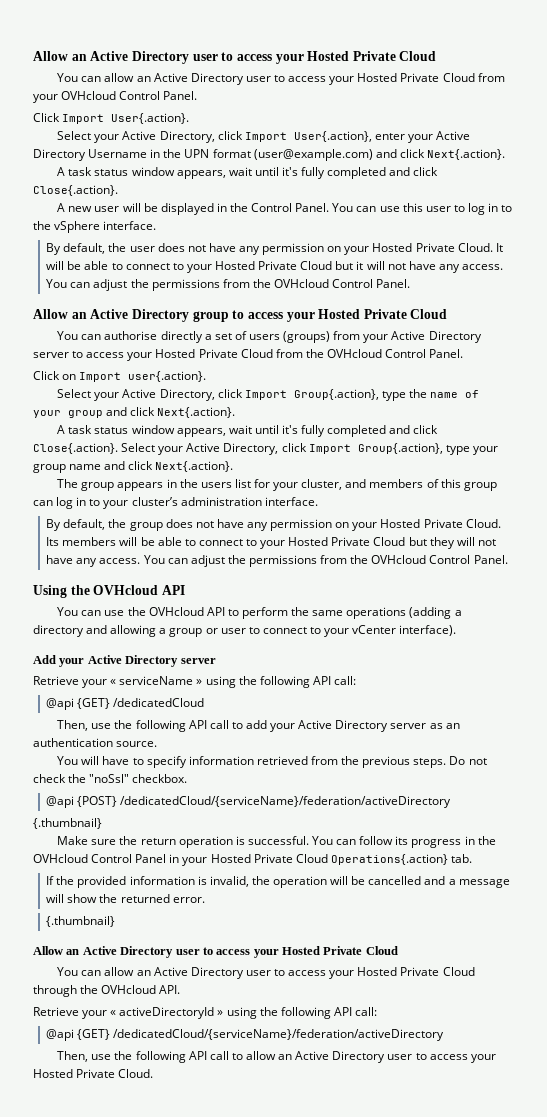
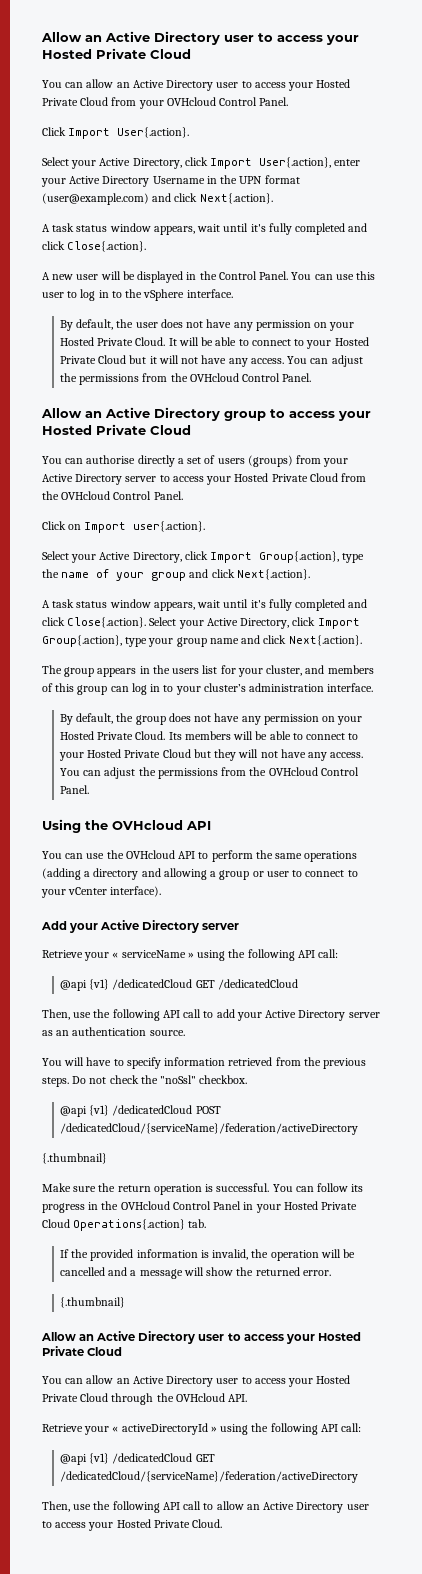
- @api {GET} /dedicatedCloud
+ @api {v1} /dedicatedCloud GET /dedicatedCloud
- @api {POST} /dedicatedCloud/{serviceName}/federation/activeDirectory
+ @api {v1} /dedicatedCloud POST /dedicatedCloud/{serviceName}/federation/activeDirectory
- @api {GET} /dedicatedCloud/{serviceName}/federation/activeDirectory
+ @api {v1} /dedicatedCloud GET /dedicatedCloud/{serviceName}/federation/activeDirectory

